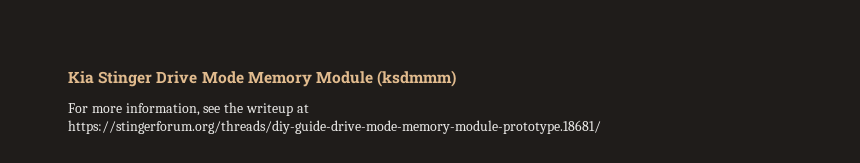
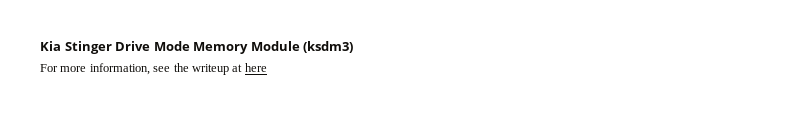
- Kia Stinger Drive Mode Memory Module (ksdmmm)
+ Kia Stinger Drive Mode Memory Module (ksdm3)
- For more information, see the writeup at https://stingerforum.org/threads/diy-guide-drive-mode-memory-module-prototype.18681/
+ For more information, see the writeup at here

